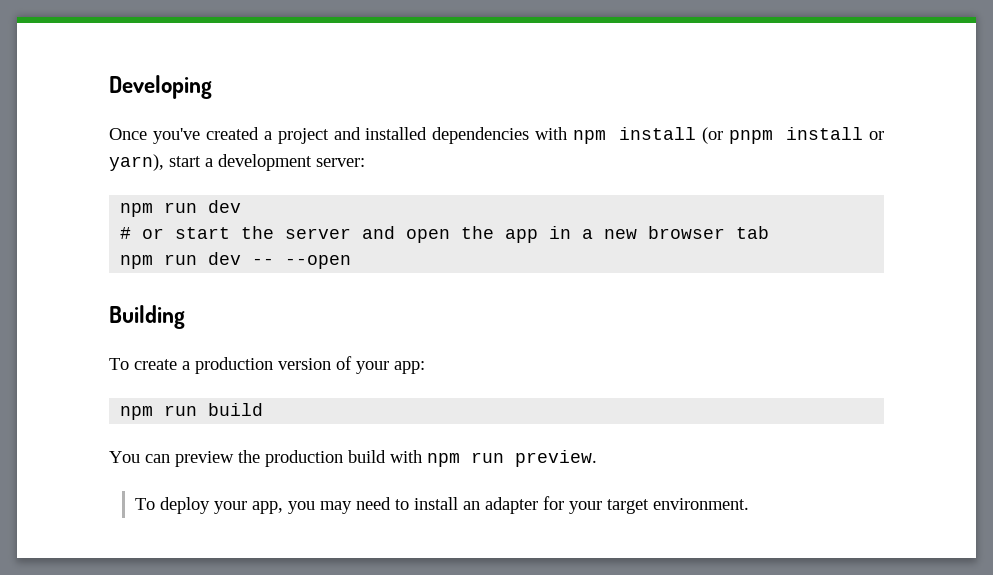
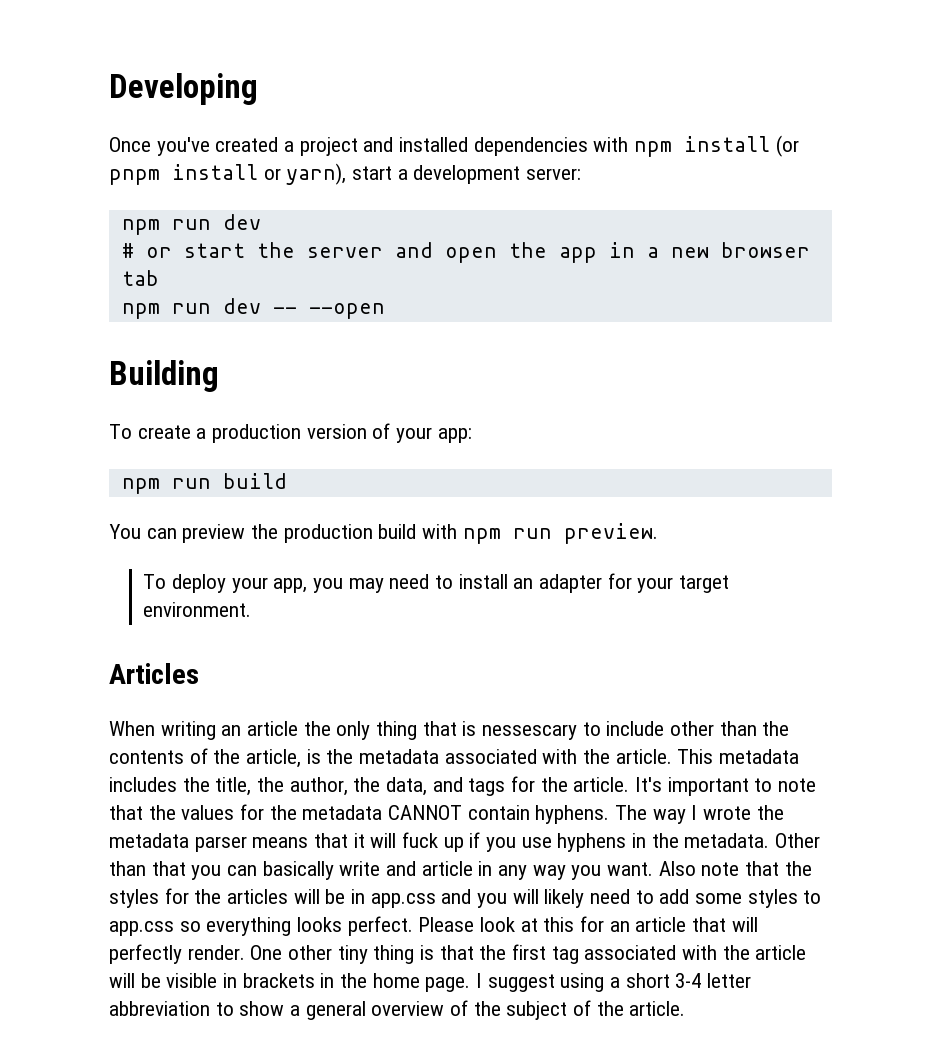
+ Articles
+ When writing an article the only thing that is nessescary to include other than the contents of the article, is the metadata associated with the article. This metadata includes the title, the author, the data, and tags for the article. It's important to note that the values for the metadata CANNOT contain hyphens. The way I wrote the metadata parser means that it will fuck up if you use hyphens in the metadata. Other than that you can basically write and article in any way you want. Also note that the styles for the articles will be in app.css and you will likely need to add some styles to app.css so everything looks perfect. Please look at this for an article that will perfectly render. One other tiny thing is that the first tag associated with the article will be visible in brackets in the home page. I suggest using a short 3-4 letter abbreviation to show a general overview of the subject of the article.

